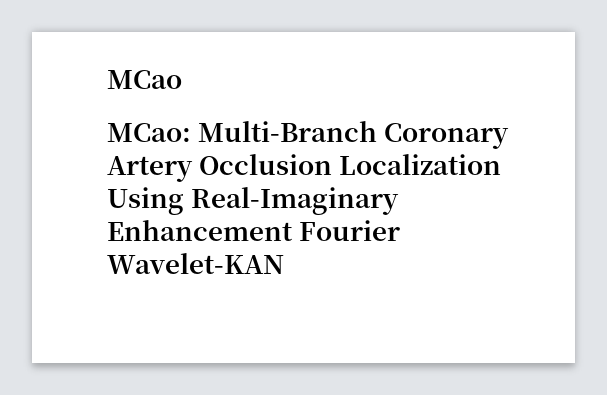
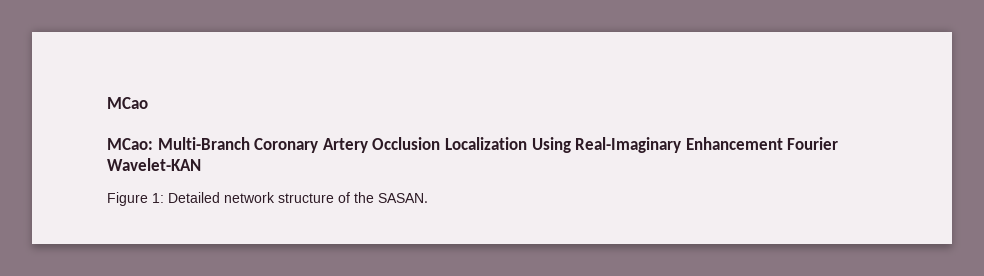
+ Figure 1: Detailed network structure of the SASAN.

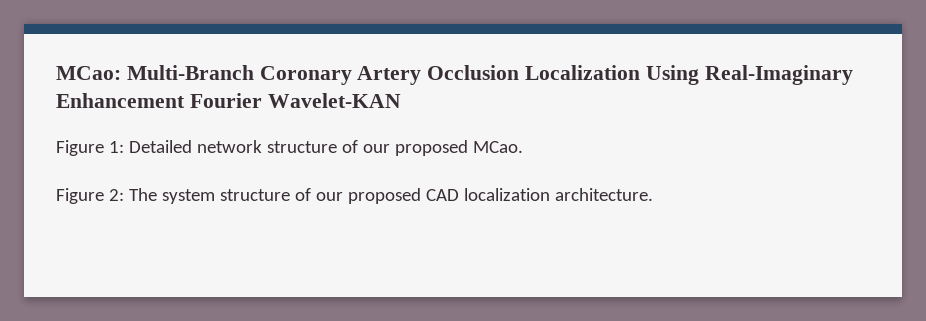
- MCao
- Figure 1: Detailed network structure of the SASAN.
+ Figure 1: Detailed network structure of our proposed MCao.
+ Figure 2: The system structure of our proposed CAD localization architecture.

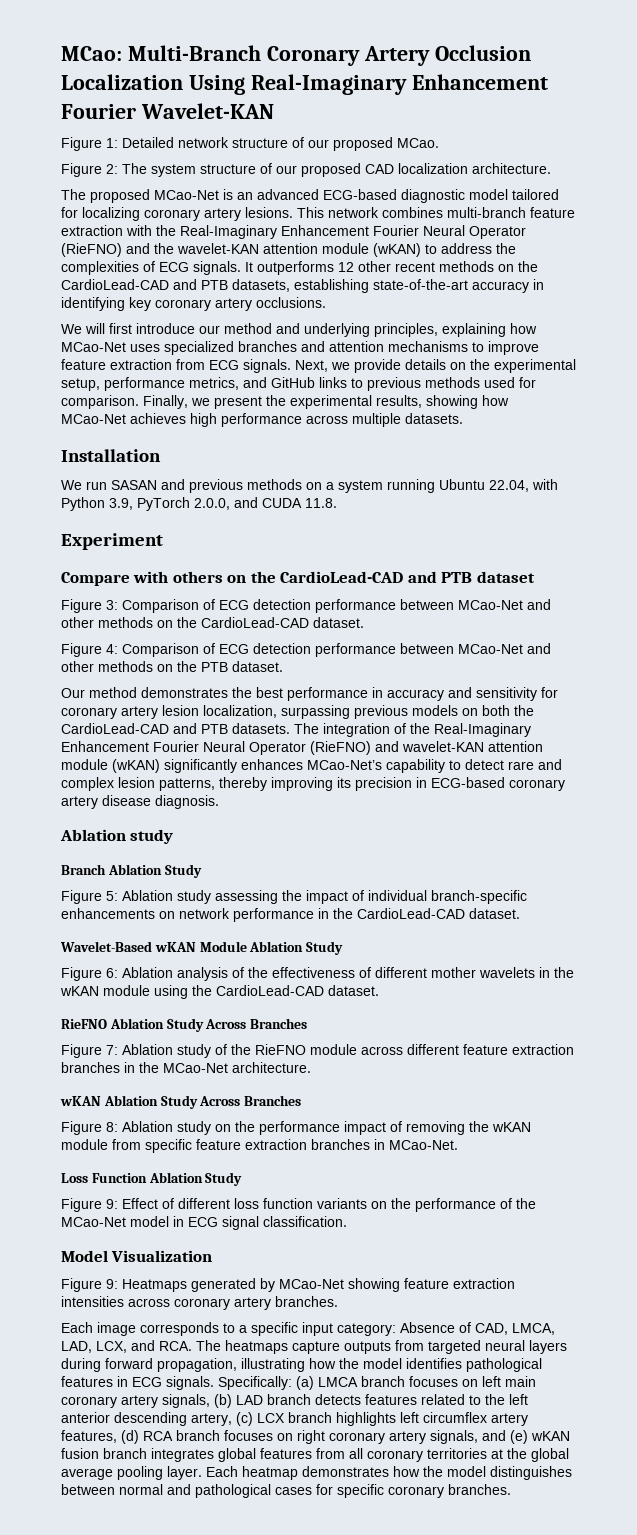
+ The proposed MCao-Net is an advanced ECG-based diagnostic model tailored for localizing coronary artery lesions. This network combines multi-branch feature extraction with the Real-Imaginary Enhancement Fourier Neural Operator (RieFNO) and the wavelet-KAN attention module (wKAN) to address the complexities of ECG signals. It outperforms 12 other recent methods on the CardioLead-CAD and PTB datasets, establishing state-of-the-art accuracy in identifying key coronary artery occlusions.
+ We will first introduce our method and underlying principles, explaining how MCao-Net uses specialized branches and attention mechanisms to improve feature extraction from ECG signals. Next, we provide details on the experimental setup, performance metrics, and GitHub links to previous methods used for comparison. Finally, we present the experimental results, showing how MCao-Net achieves high performance across multiple datasets.
+ Installation
+ We run SASAN and previous methods on a system running Ubuntu 22.04, with Python 3.9, PyTorch 2.0.0, and CUDA 11.8.
+ Experiment
+ Compare with others on the CardioLead-CAD and PTB dataset
+ Figure 3: Comparison of ECG detection performance between MCao-Net and other methods on the CardioLead-CAD dataset.
+ Figure 4: Comparison of ECG detection performance between MCao-Net and other methods on the PTB dataset.
+ Our method demonstrates the best performance in accuracy and sensitivity for coronary artery lesion localization, surpassing previous models on both the CardioLead-CAD and PTB datasets. The integration of the Real-Imaginary Enhancement Fourier Neural Operator (RieFNO) and wavelet-KAN attention module (wKAN) significantly enhances MCao-Net’s capability to detect rare and complex lesion patterns, thereby improving its precision in ECG-based coronary artery disease diagnosis.
+ Ablation study
+ Branch Ablation Study
+ Figure 5: Ablation study assessing the impact of individual branch-specific enhancements on network performance in the CardioLead-CAD dataset.
+ Wavelet-Based wKAN Module Ablation Study
+ Figure 6: Ablation analysis of the effectiveness of different mother wavelets in the wKAN module using the CardioLead-CAD dataset.
+ RieFNO Ablation Study Across Branches
+ Figure 7: Ablation study of the RieFNO module across different feature extraction branches in the MCao-Net architecture.
+ wKAN Ablation Study Across Branches
+ Figure 8: Ablation study on the performance impact of removing the wKAN module from specific feature extraction branches in MCao-Net.
+ Loss Function Ablation Study
+ Figure 9: Effect of different loss function variants on the performance of the MCao-Net model in ECG signal classification.
+ Model Visualization
+ Figure 9: Heatmaps generated by MCao-Net showing feature extraction intensities across coronary artery branches.
+ Each image corresponds to a specific input category: Absence of CAD, LMCA, LAD, LCX, and RCA. The heatmaps capture outputs from targeted neural layers during forward propagation, illustrating how the model identifies pathological features in ECG signals. Specifically: (a) LMCA branch focuses on left main coronary artery signals, (b) LAD branch detects features related to the left anterior descending artery, (c) LCX branch highlights left circumflex artery features, (d) RCA branch focuses on right coronary artery signals, and (e) wKAN fusion branch integrates global features from all coronary territories at the global average pooling layer. Each heatmap demonstrates how the model distinguishes between normal and pathological cases for specific coronary branches.

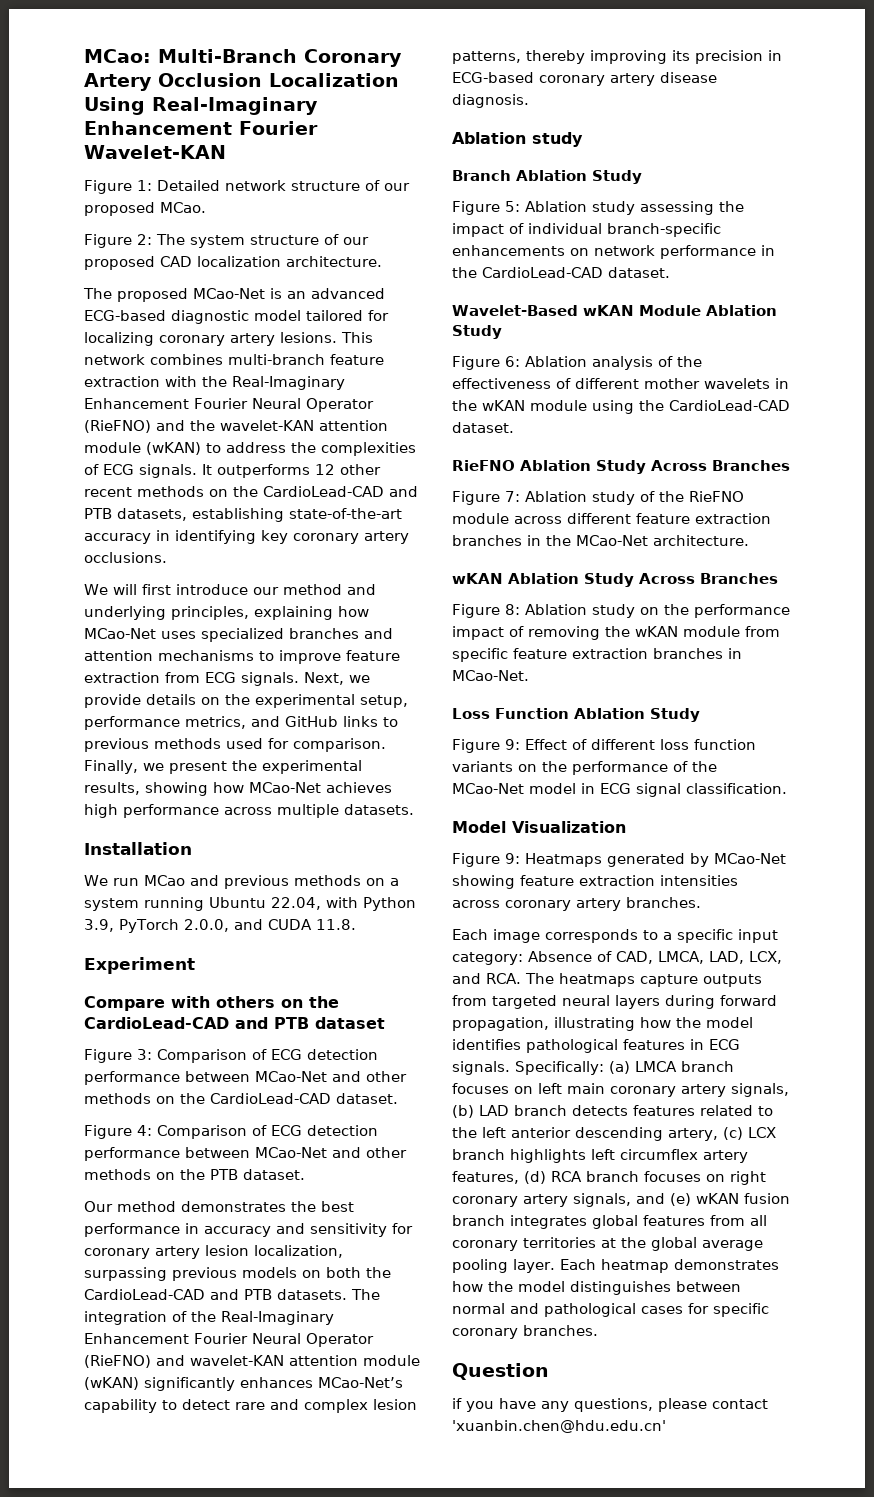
- We run SASAN and previous methods on a system running Ubuntu 22.04, with Python 3.9, PyTorch 2.0.0, and CUDA 11.8.
+ We run MCao and previous methods on a system running Ubuntu 22.04, with Python 3.9, PyTorch 2.0.0, and CUDA 11.8.
+ Question
+ if you have any questions, please contact 'xuanbin.chen@hdu.edu.cn'

